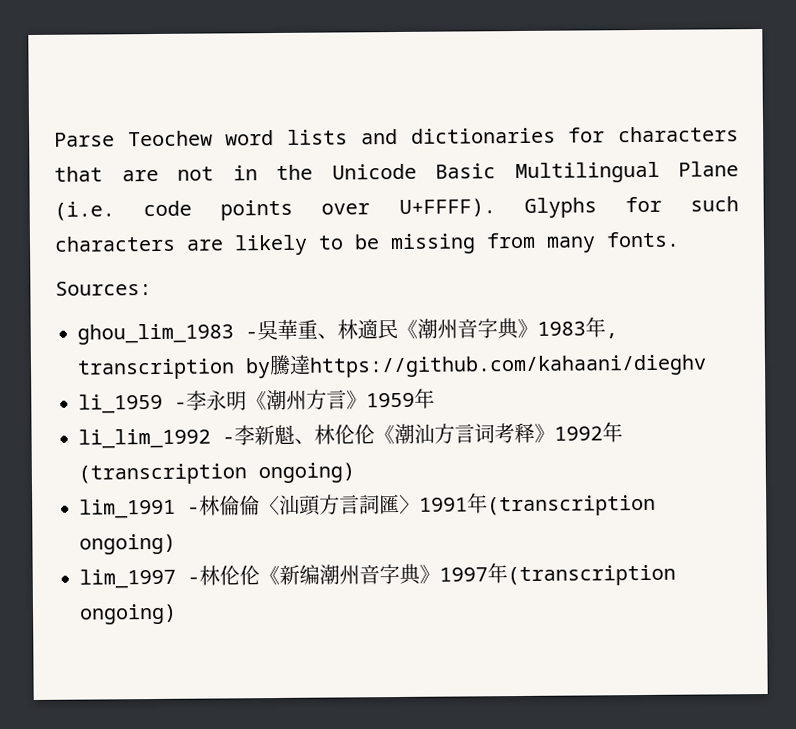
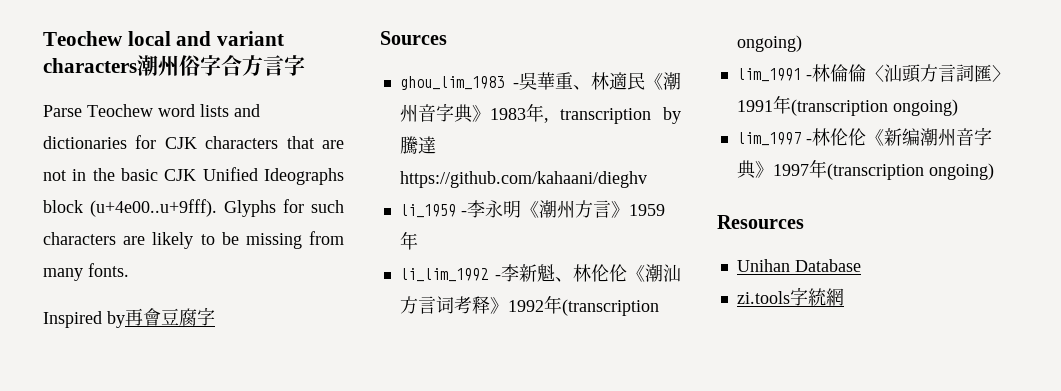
+ Teochew local and variant characters潮州俗字合方言字
- Parse Teochew word lists and dictionaries for characters that are not in the Unicode Basic Multilingual Plane (i.e. code points over U+FFFF). Glyphs for such characters are likely to be missing from many fonts.
+ Parse Teochew word lists and dictionaries for CJK characters that are not in the basic CJK Unified Ideographs block (u+4e00..u+9fff). Glyphs for such characters are likely to be missing from many fonts.
- Sources:
+ Inspired by再會豆腐字
+ Sources
+ Resources
+ Unihan Database
+ zi.tools字統網

